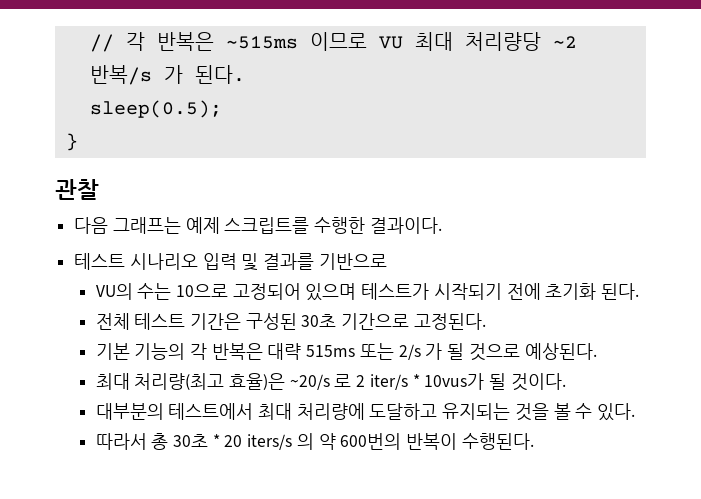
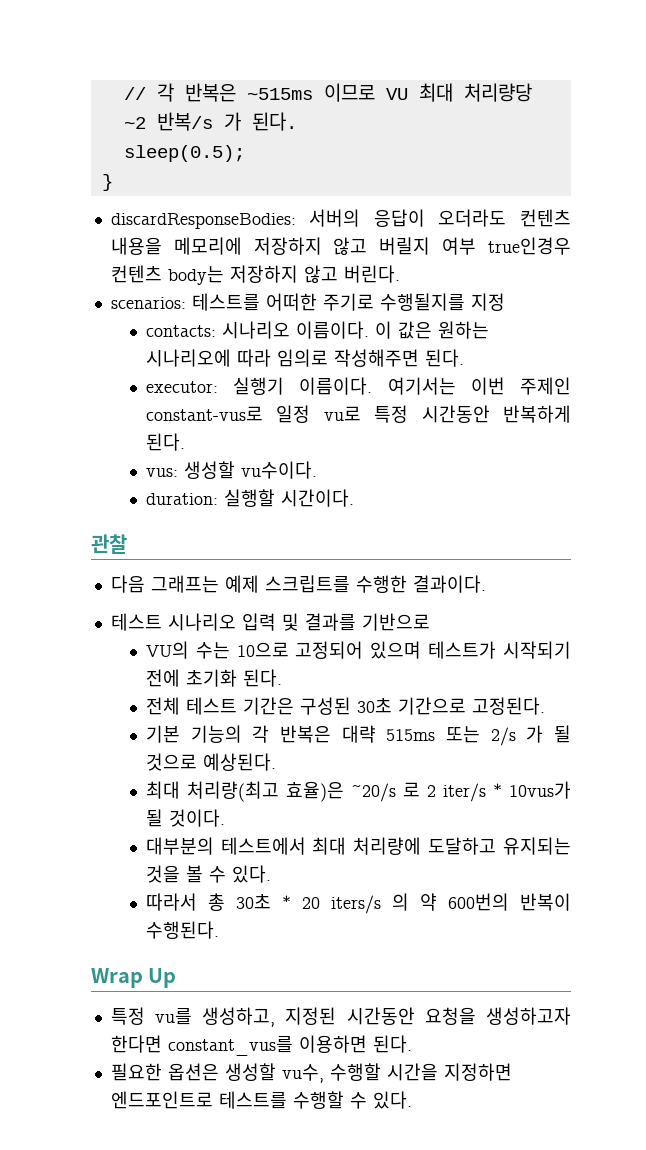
+ discardResponseBodies: 서버의 응답이 오더라도 컨텐츠 내용을 메모리에 저장하지 않고 버릴지 여부 true인경우 컨텐츠 body는 저장하지 않고 버린다.
+ scenarios: 테스트를 어떠한 주기로 수행될지를 지정
+ contacts: 시나리오 이름이다. 이 값은 원하는 시나리오에 따라 임의로 작성해주면 된다.
+ executor: 실행기 이름이다. 여기서는 이번 주제인 constant-vus로 일정 vu로 특정 시간동안 반복하게 된다.
+ vus: 생성할 vu수이다.
+ duration: 실행할 시간이다.
+ Wrap Up
+ 특정 vu를 생성하고, 지정된 시간동안 요청을 생성하고자 한다면 constant_vus를 이용하면 된다.
+ 필요한 옵션은 생성할 vu수, 수행할 시간을 지정하면 엔드포인트로 테스트를 수행할 수 있다.

